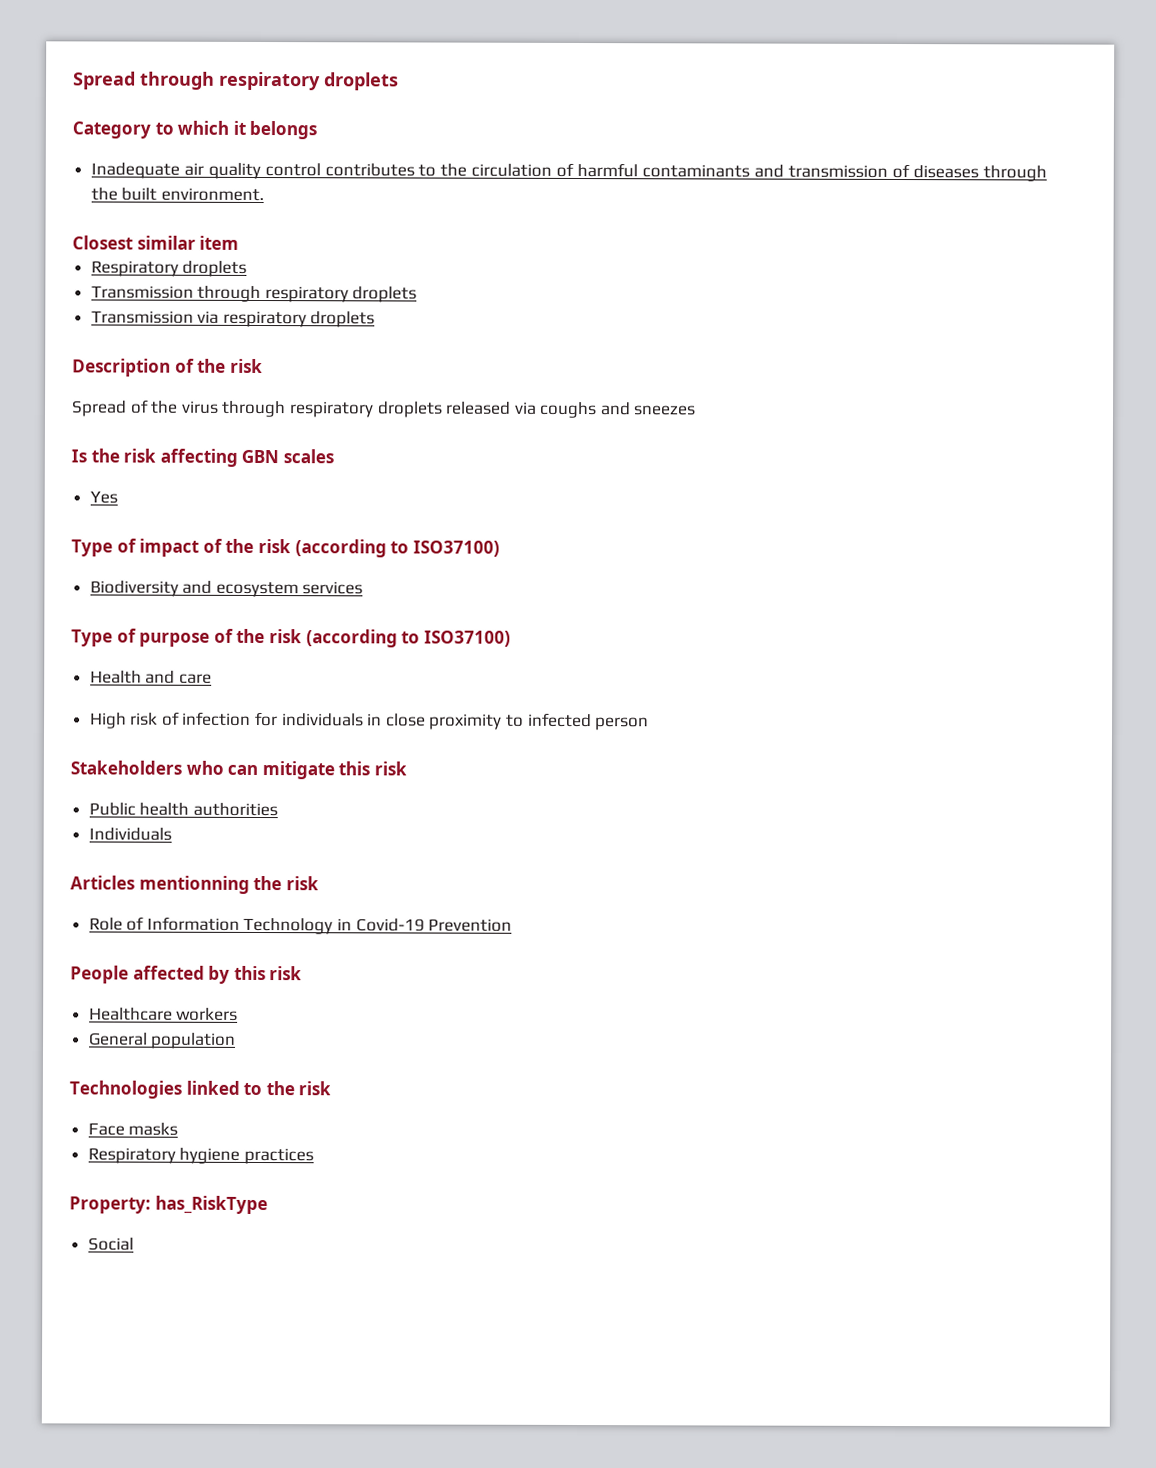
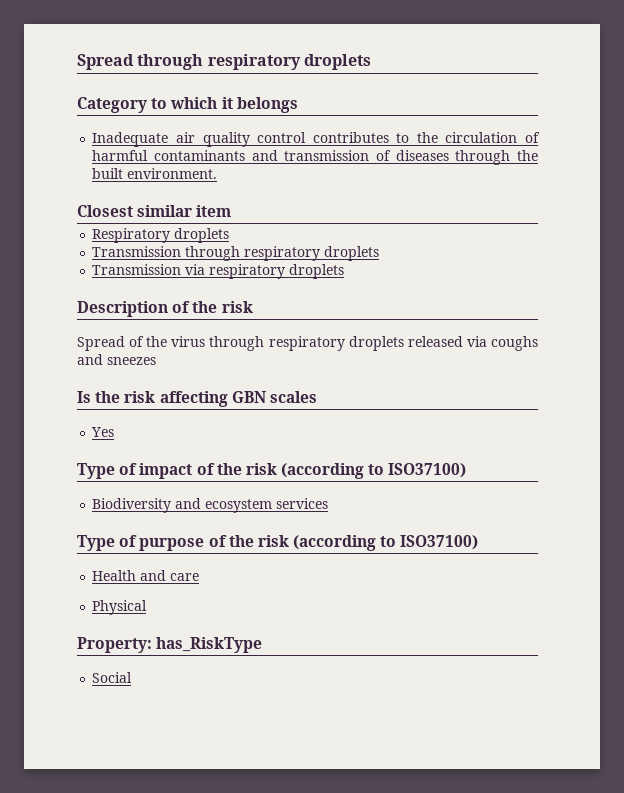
- High risk of infection for individuals in close proximity to infected person
- Stakeholders who can mitigate this risk
- Public health authorities
- Individuals
- Articles mentionning the risk
- Role of Information Technology in Covid-19 Prevention
- People affected by this risk
- Healthcare workers
- General population
- Technologies linked to the risk
- Face masks
- Respiratory hygiene practices
+ Physical

